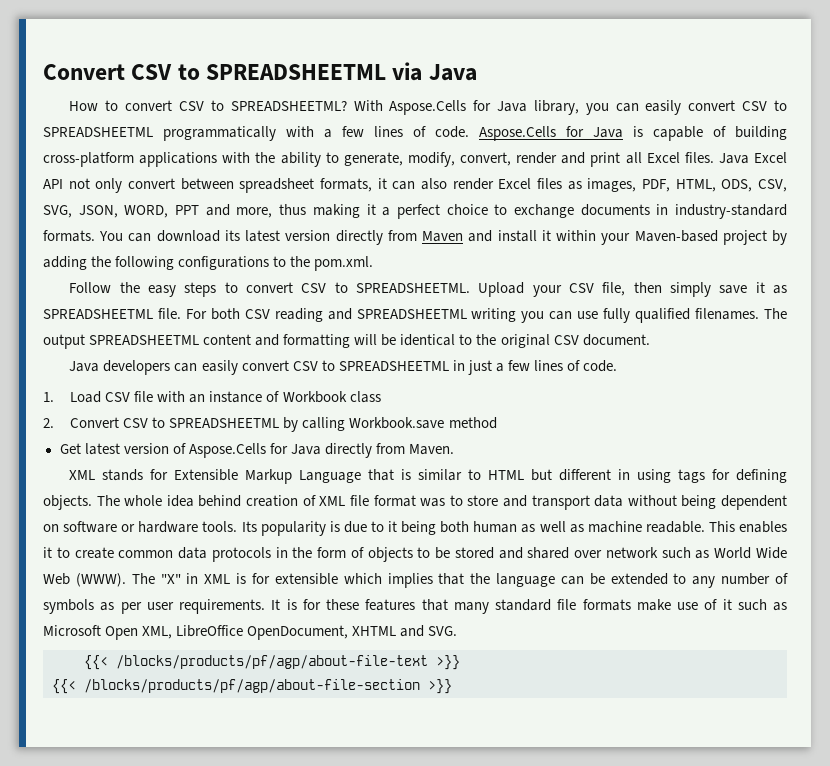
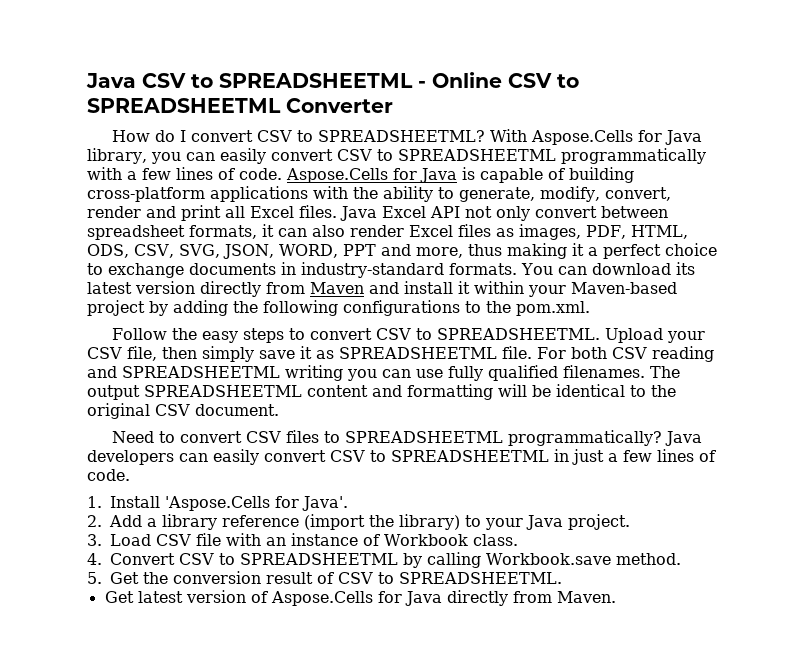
- Convert CSV to SPREADSHEETML via Java
+ Java CSV to SPREADSHEETML - Online CSV to SPREADSHEETML Converter
- How to convert CSV to SPREADSHEETML?
+ How do I convert CSV to SPREADSHEETML?
+ Need to convert CSV files to SPREADSHEETML programmatically?
- 1. Load CSV file with an instance of Workbook class
- 2. Convert CSV to SPREADSHEETML by calling Workbook.save method
+ 1. Install 'Aspose.Cells for Java'.
+ 2. Add a library reference (import the library) to your Java project.
+ 3. Load CSV file with an instance of Workbook class.
+ 4. Convert CSV to SPREADSHEETML by calling Workbook.save method.
+ 5. Get the conversion result of CSV to SPREADSHEETML.
- XML stands for Extensible Markup Language that is similar to HTML but different in using tags for defining objects. The whole idea behind creation of XML file format was to store and transport data without being dependent on software or hardware tools. Its popularity is due to it being both human as well as machine readable. This enables it to create common data protocols in the form of objects to be stored and shared over network such as World Wide Web (WWW). The "X" in XML is for extensible which implies that the language can be extended to any number of symbols as per user requirements. It is for these features that many standard file formats make use of it such as Microsoft Open XML, LibreOffice OpenDocument, XHTML and SVG.
- {{< /blocks/products/pf/agp/about-file-text >}}
- {{< /blocks/products/pf/agp/about-file-section >}}

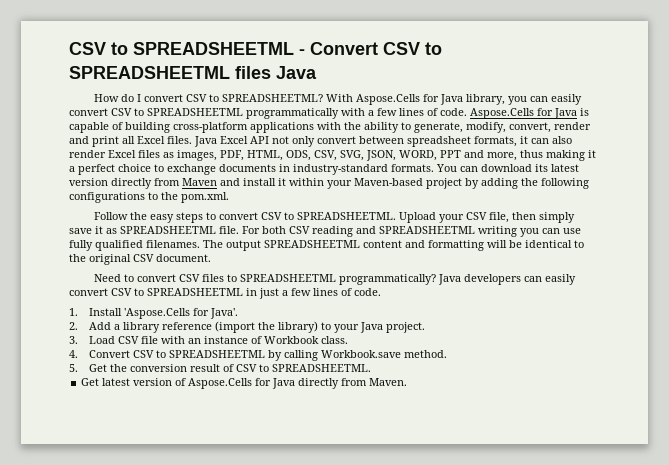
- Java CSV to SPREADSHEETML - Online CSV to SPREADSHEETML Converter
+ CSV to SPREADSHEETML - Convert CSV to SPREADSHEETML files Java

